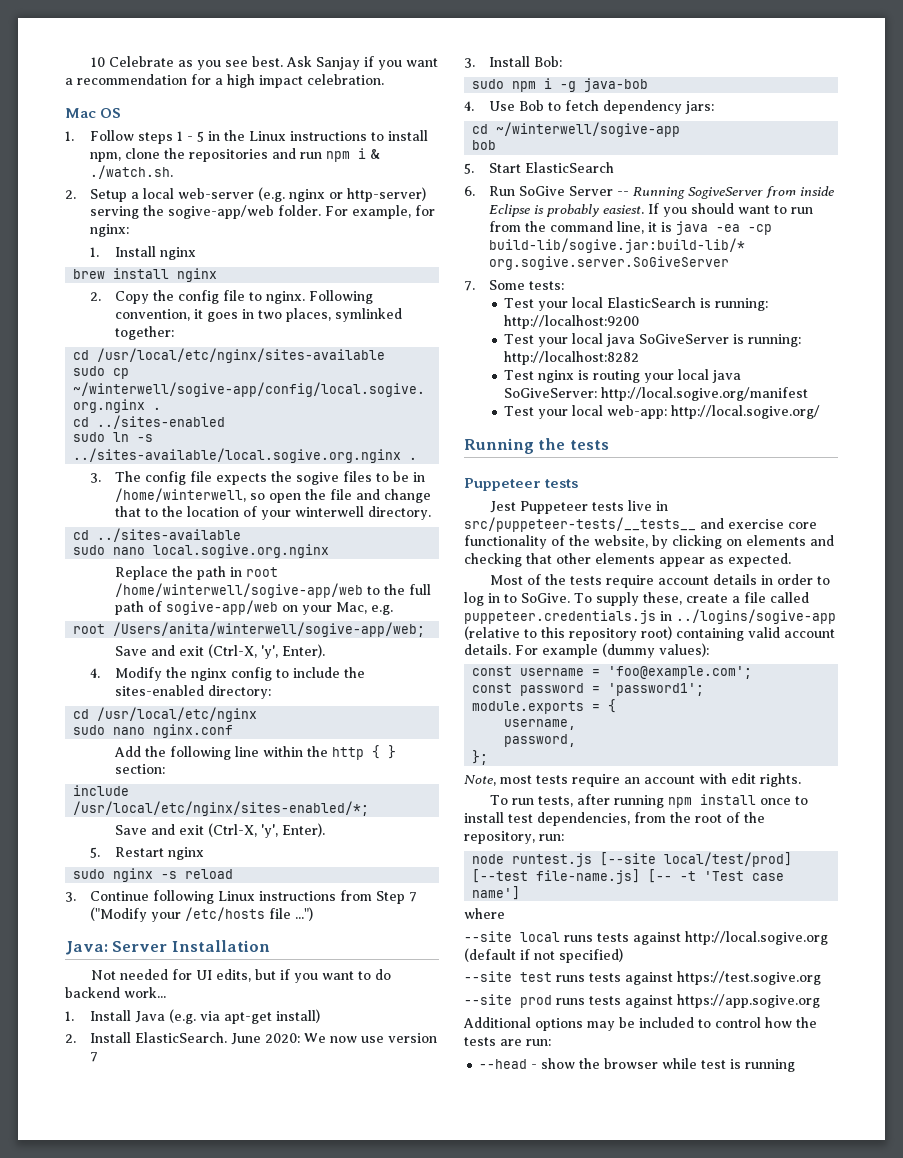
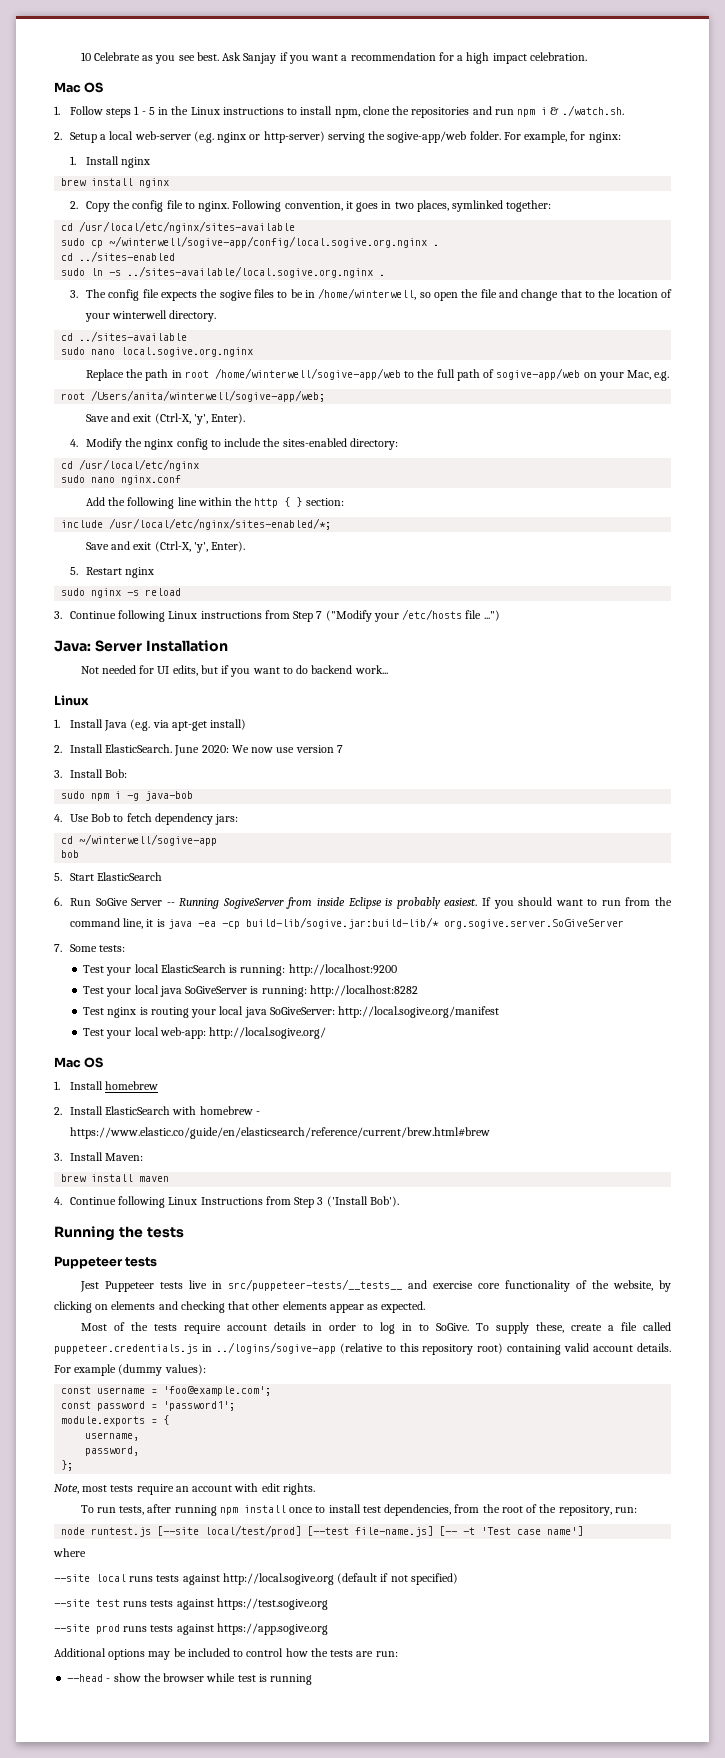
  Not needed for UI edits, but if you want to do backend work...
+ Linux
  Test your local web-app: http://local.sogive.org/
+ Mac OS
+ 1. Install homebrew
+ 2. Install ElasticSearch with homebrew - https://www.elastic.co/guide/en/elasticsearch/reference/current/brew.html#brew
+ 3. Install Maven:
+ brew install maven
+ 4. Continue following Linux Instructions from Step 3 ('Install Bob').

